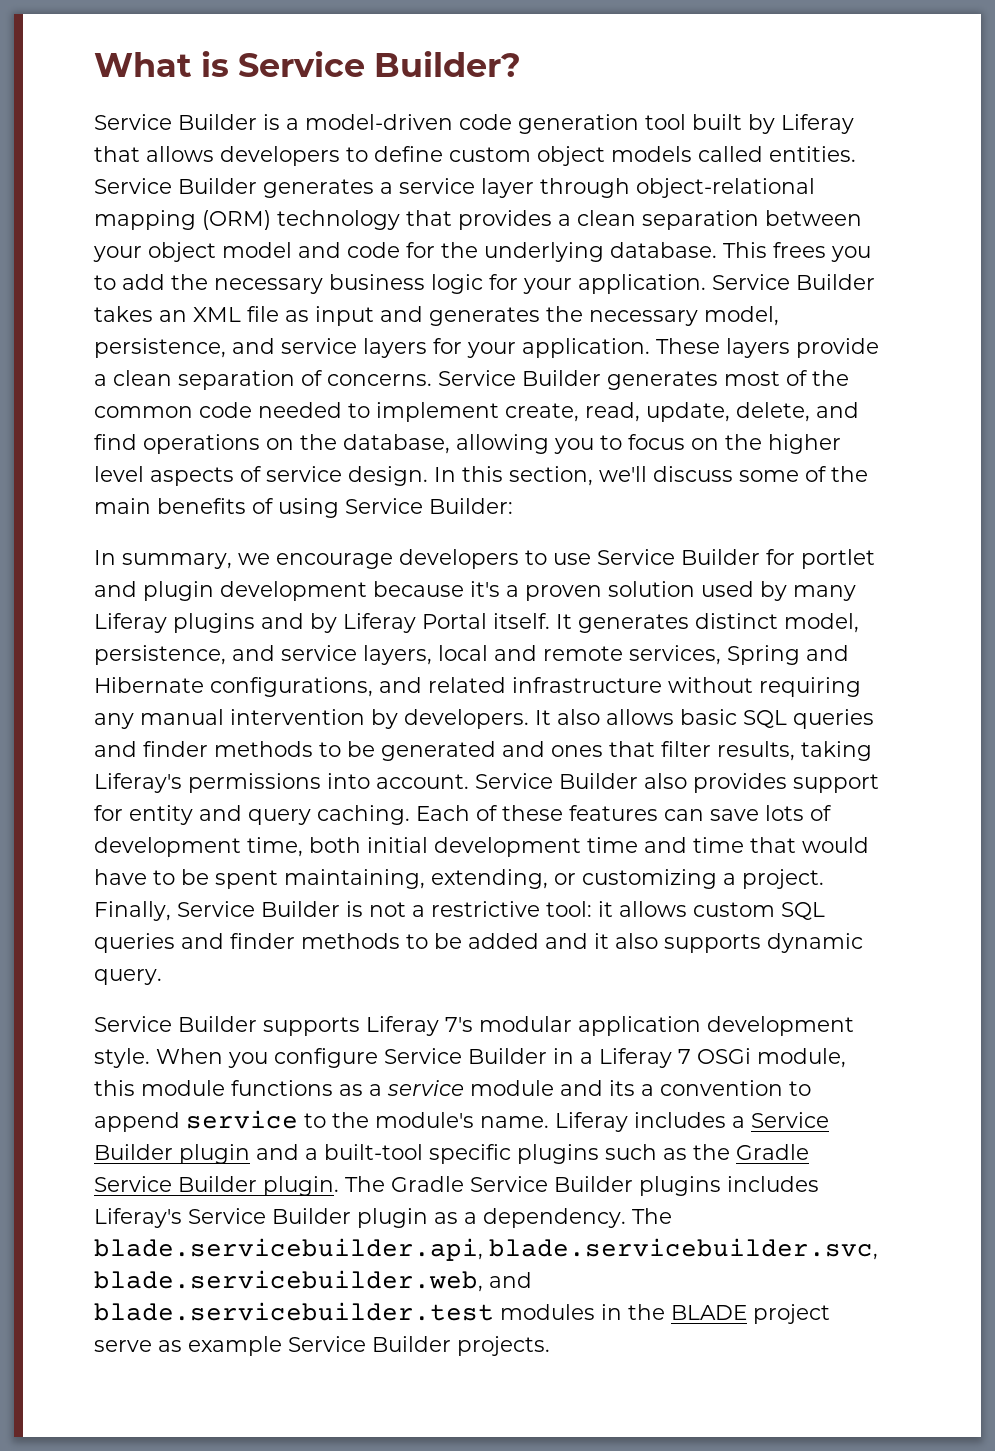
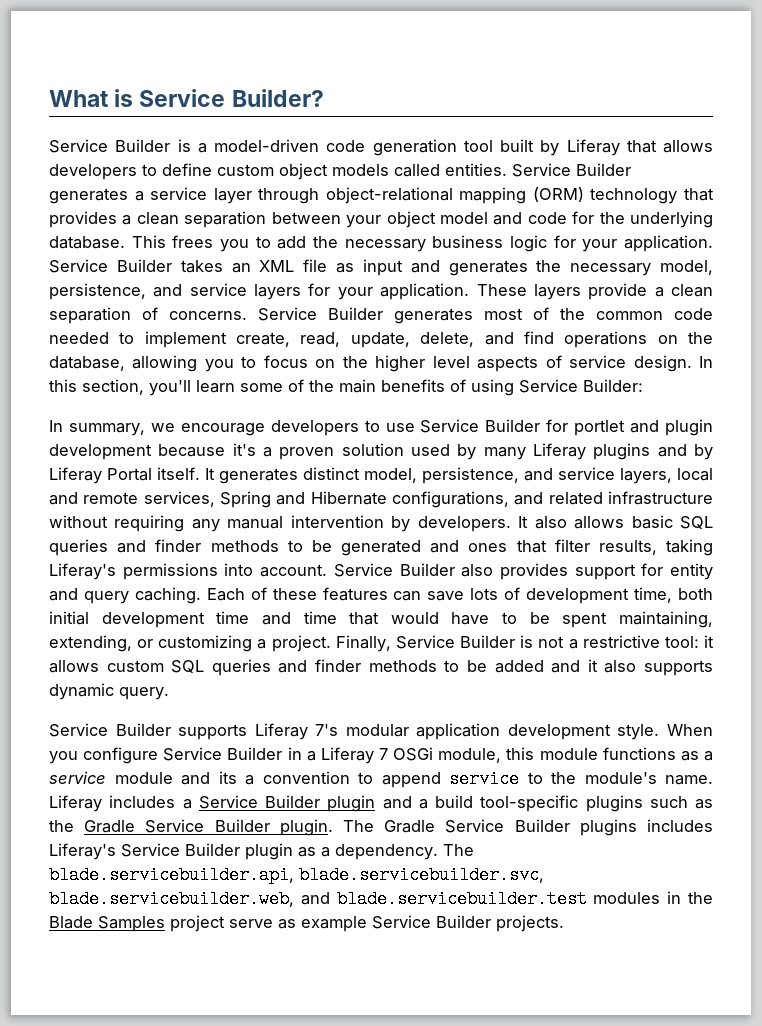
- In this section, we'll discuss some of the main benefits of using Service Builder:
+ In this section, you'll learn some of the main benefits of using Service Builder:
- Liferay includes a Service Builder plugin and a built-tool specific plugins such as the Gradle Service Builder plugin.
+ Liferay includes a Service Builder plugin and a build tool-specific plugins such as the Gradle Service Builder plugin.
- The blade.servicebuilder.api, blade.servicebuilder.svc, blade.servicebuilder.web, and blade.servicebuilder.test modules in the BLADE project serve as example Service Builder projects.
+ The blade.servicebuilder.api, blade.servicebuilder.svc, blade.servicebuilder.web, and blade.servicebuilder.test modules in the Blade Samples project serve as example Service Builder projects.

